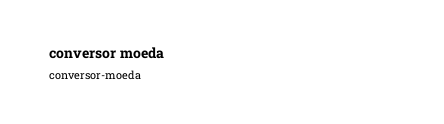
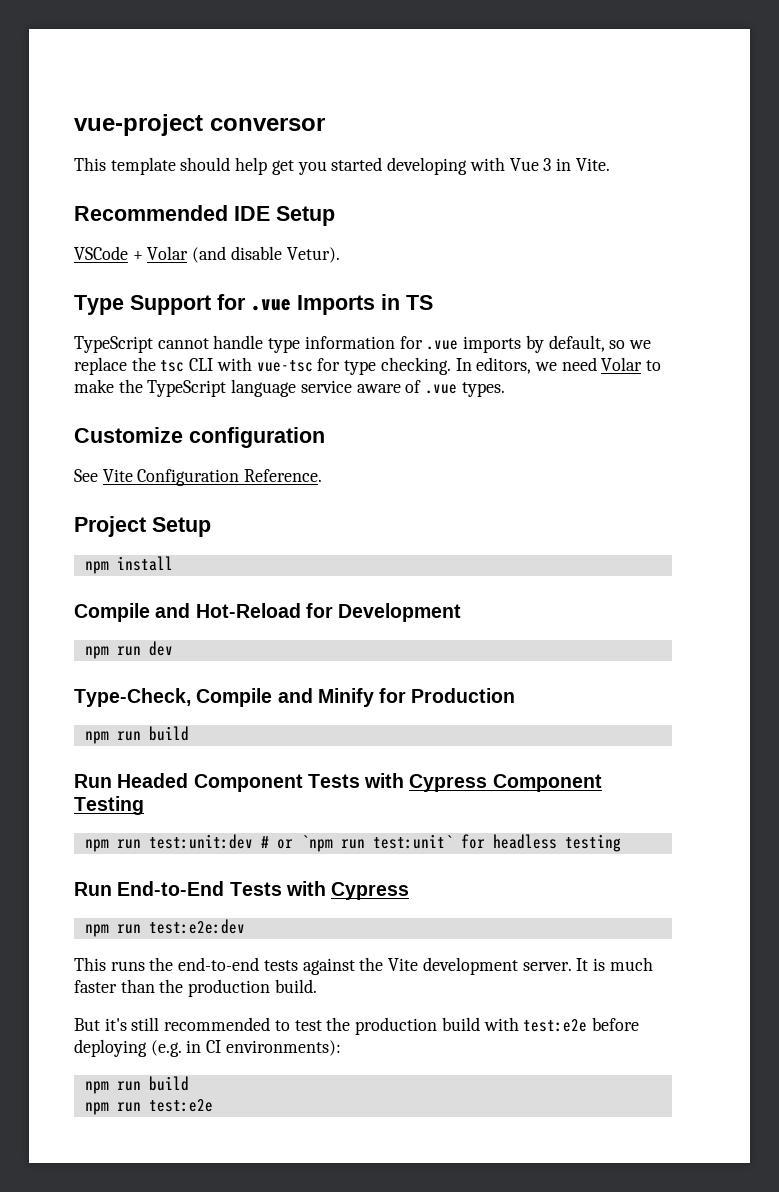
- conversor moeda
- conversor-moeda
+ vue-project conversor
+ This template should help get you started developing with Vue 3 in Vite.
+ Recommended IDE Setup
+ VSCode + Volar (and disable Vetur).
+ Type Support for .vue Imports in TS
+ TypeScript cannot handle type information for .vue imports by default, so we replace the tsc CLI with vue-tsc for type checking. In editors, we need Volar to make the TypeScript language service aware of .vue types.
+ Customize configuration
+ See Vite Configuration Reference.
+ Project Setup
+ npm install
+ Compile and Hot-Reload for Development
+ npm run dev
+ Type-Check, Compile and Minify for Production
+ npm run build
+ Run Headed Component Tests with Cypress Component Testing
+ npm run test:unit:dev # or `npm run test:unit` for headless testing
+ Run End-to-End Tests with Cypress
+ npm run test:e2e:dev
+ This runs the end-to-end tests against the Vite development server. It is much faster than the production build.
+ But it's still recommended to test the production build with test:e2e before deploying (e.g. in CI environments):
+ npm run build
+ npm run test:e2e

